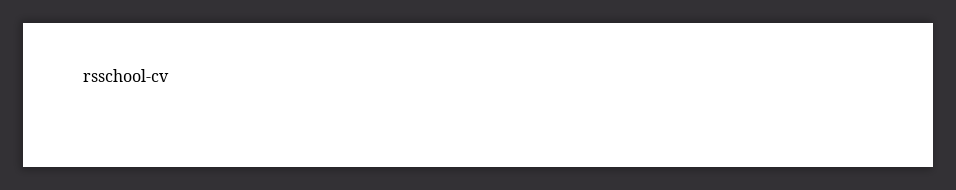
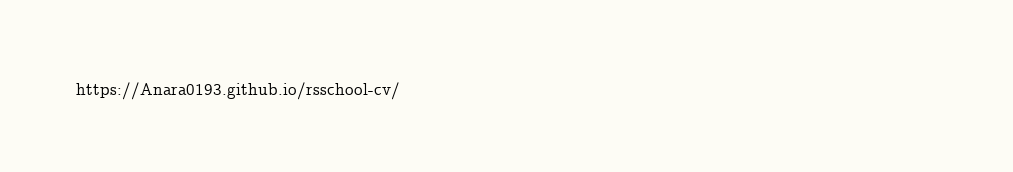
- rsschool-cv
+ https://Anara0193.github.io/rsschool-cv/

